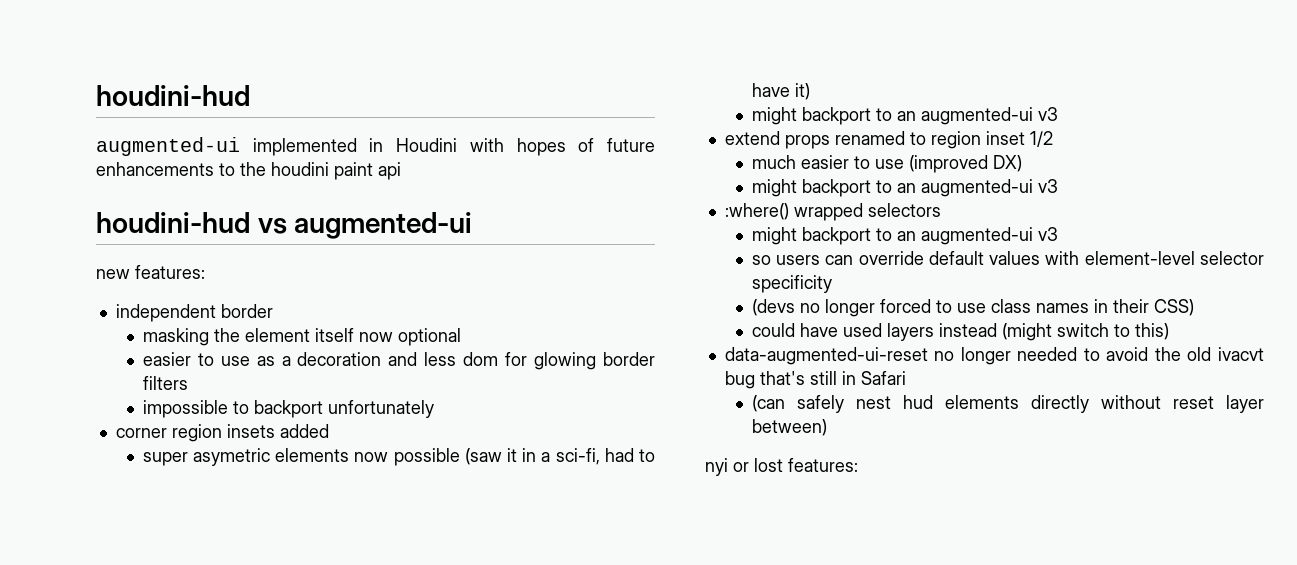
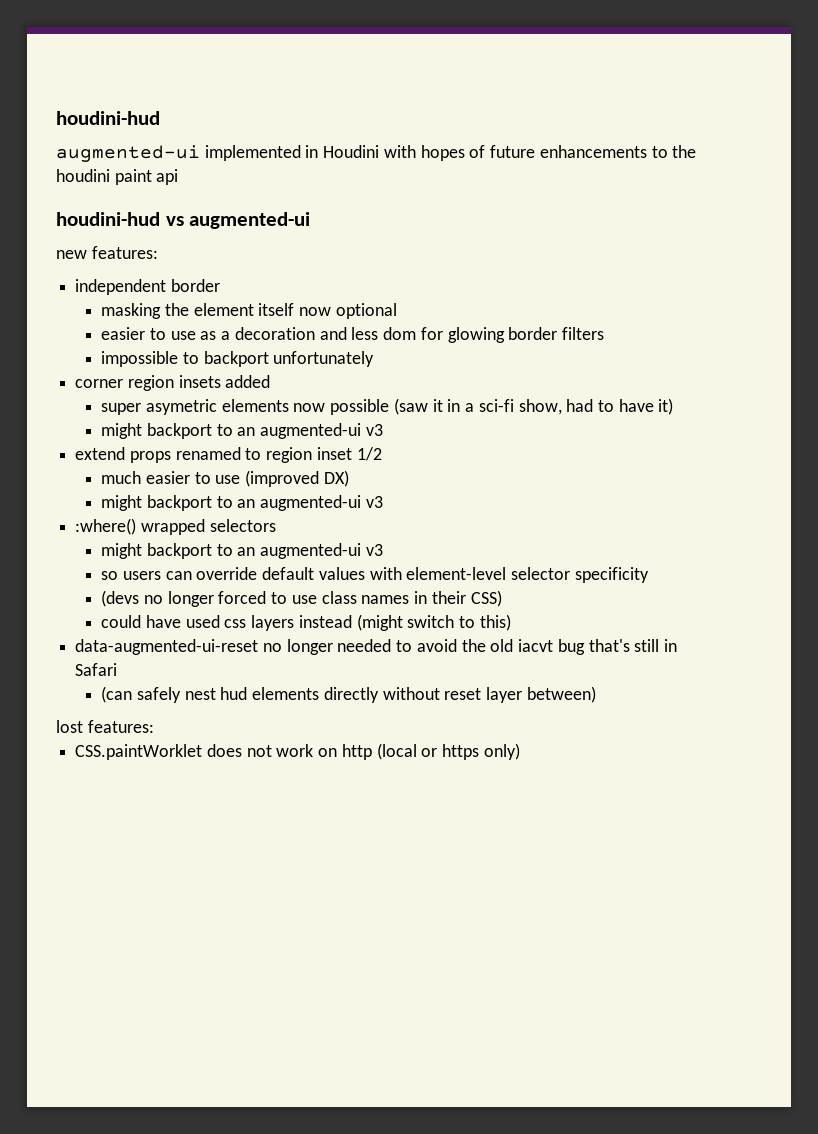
- super asymetric elements now possible (saw it in a sci-fi, had to have it)
+ super asymetric elements now possible (saw it in a sci-fi show, had to have it)
- could have used layers instead (might switch to this)
+ could have used css layers instead (might switch to this)
- data-augmented-ui-reset no longer needed to avoid the old ivacvt bug that's still in Safari
+ data-augmented-ui-reset no longer needed to avoid the old iacvt bug that's still in Safari
- nyi or lost features:
+ lost features:
+ CSS.paintWorklet does not work on http (local or https only)

